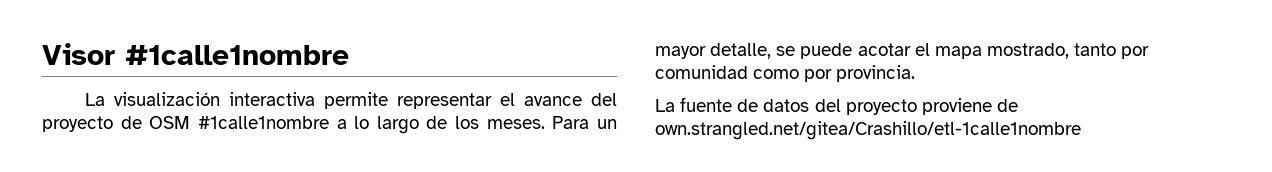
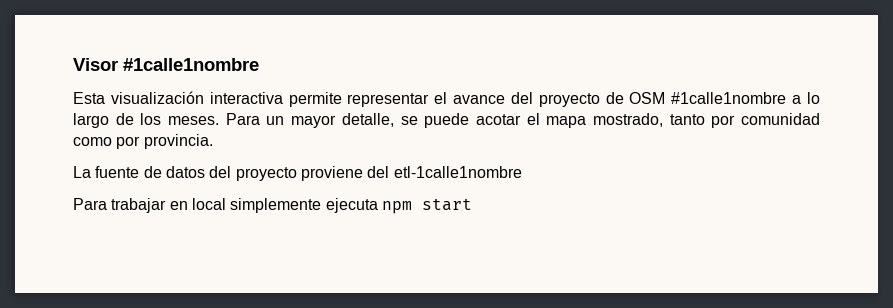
- La visualización interactiva permite representar el avance del proyecto de OSM #1calle1nombre a lo largo de los meses.
+ Esta visualización interactiva permite representar el avance del proyecto de OSM #1calle1nombre a lo largo de los meses.
- La fuente de datos del proyecto proviene de own.strangled.net/gitea/Crashillo/etl-1calle1nombre
+ La fuente de datos del proyecto proviene del etl-1calle1nombre
+ Para trabajar en local simplemente ejecuta npm start

